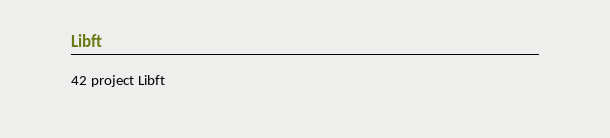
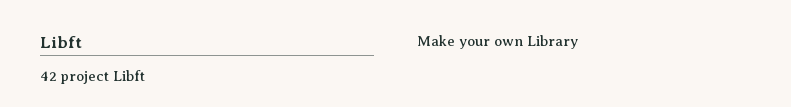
+ Make your own Library

